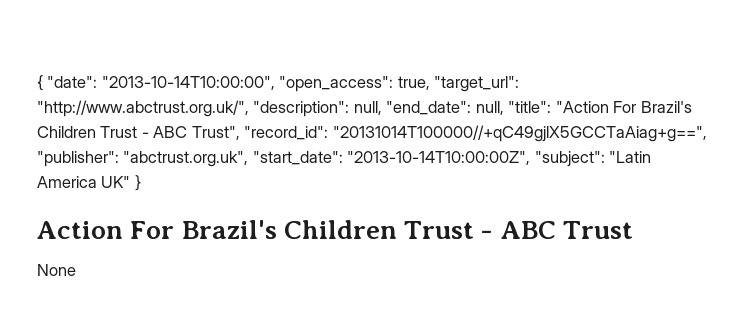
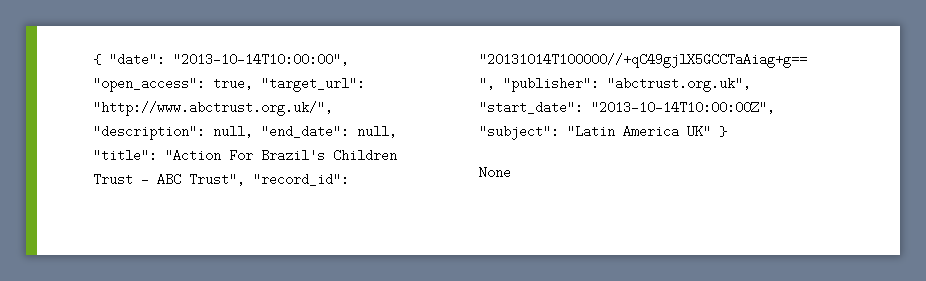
- Action For Brazil's Children Trust - ABC Trust

